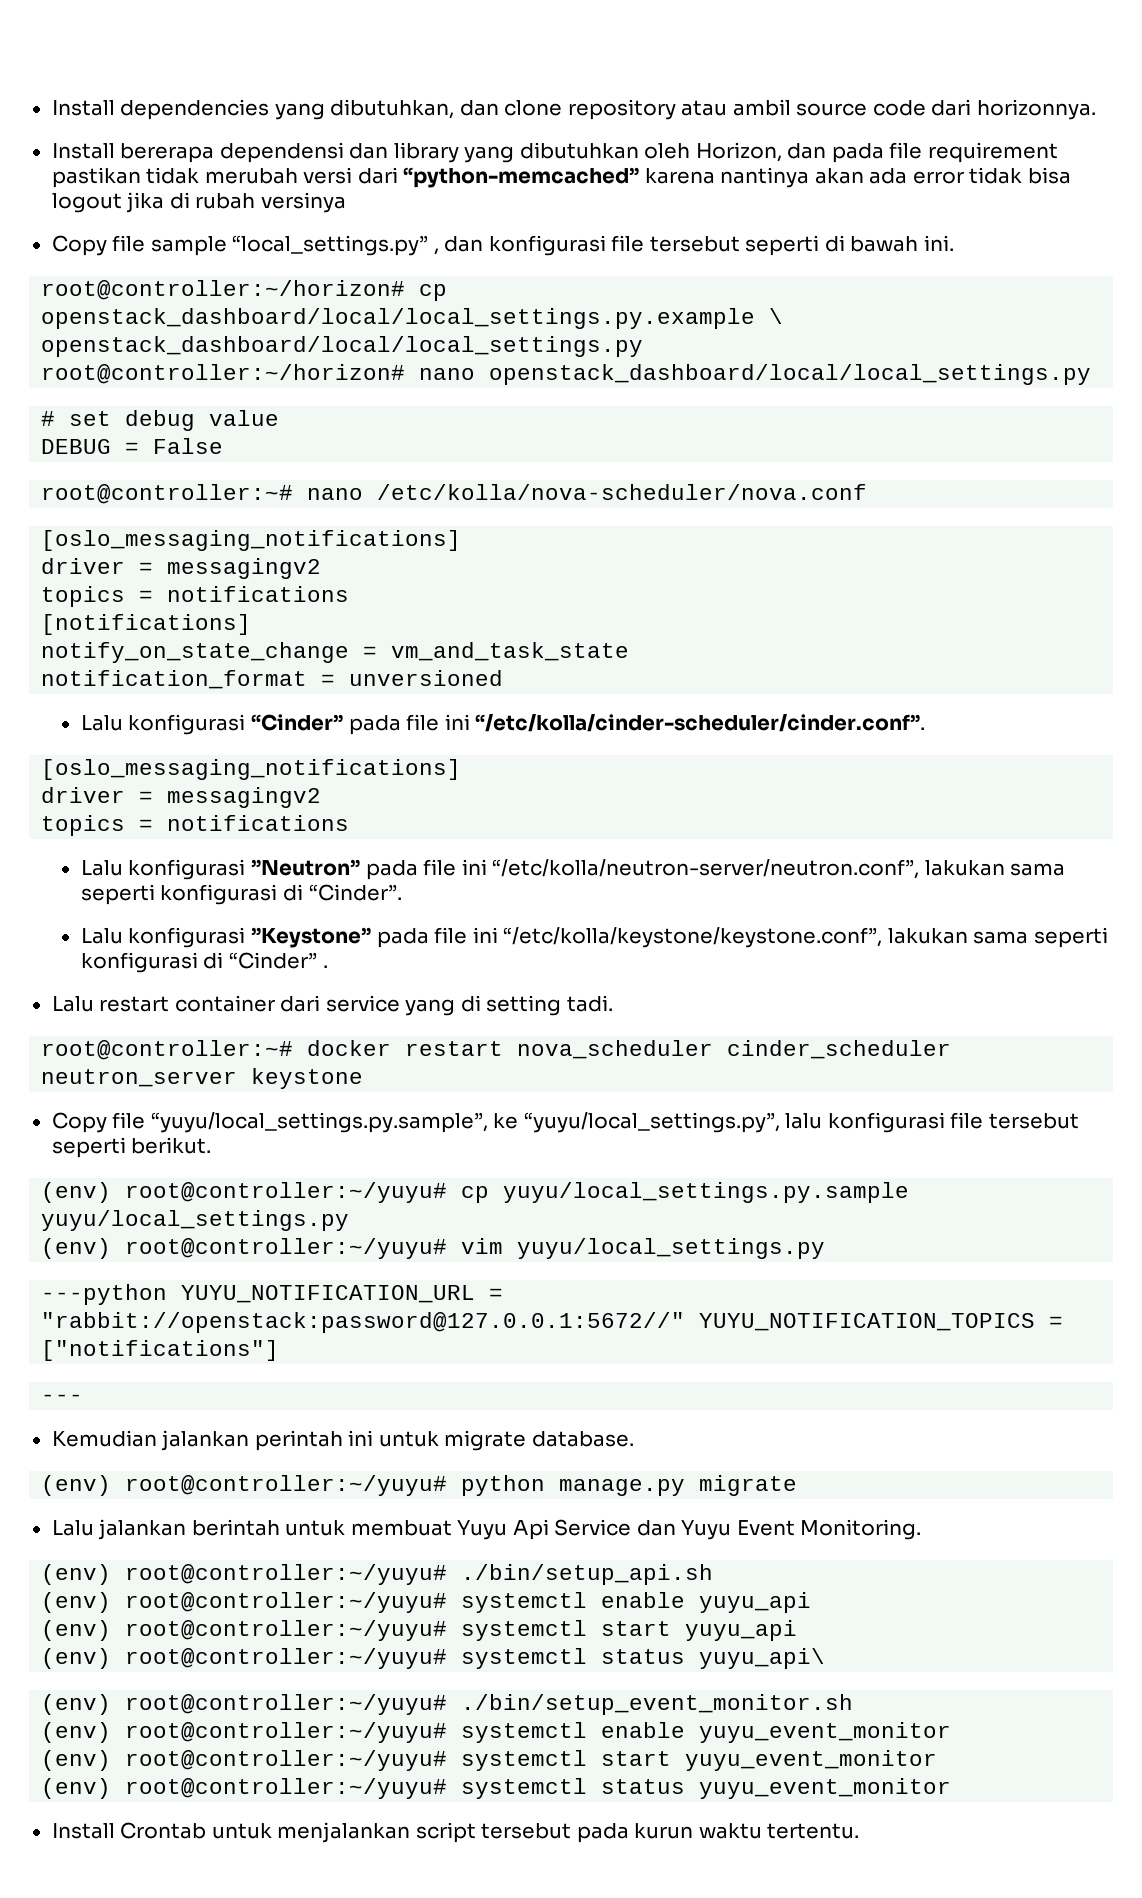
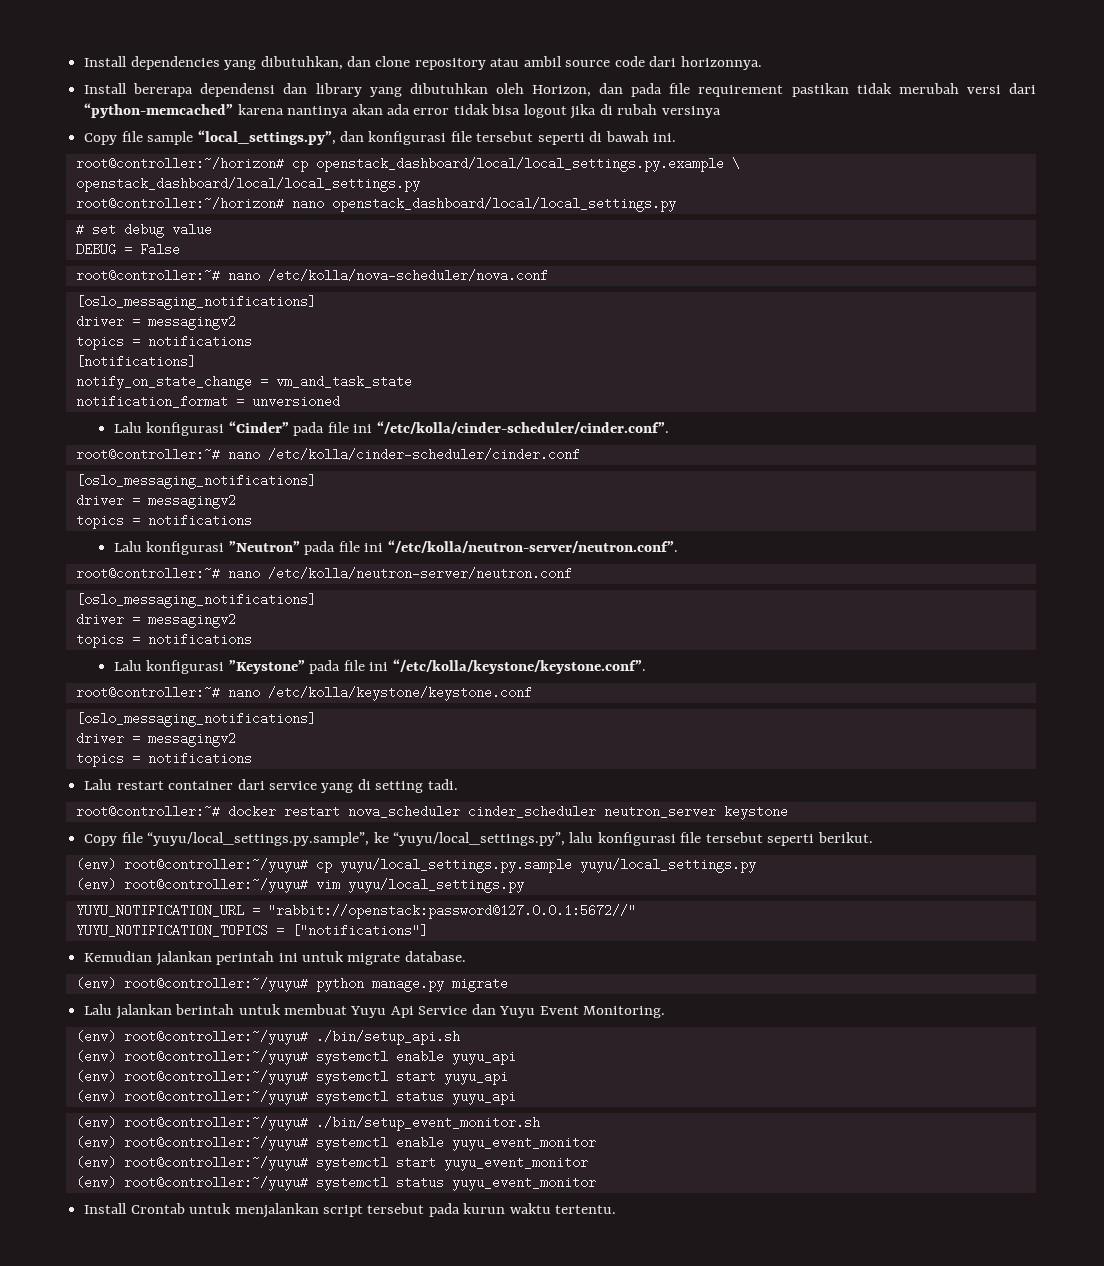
- Copy file sample “local_settings.py” , dan konfigurasi file tersebut seperti di bawah ini.
+ Copy file sample “local_settings.py”, dan konfigurasi file tersebut seperti di bawah ini.
+ root@controller:~# nano /etc/kolla/cinder-scheduler/cinder.conf
- Lalu konfigurasi ”Neutron” pada file ini “/etc/kolla/neutron-server/neutron.conf”, lakukan sama seperti konfigurasi di “Cinder”.
+ Lalu konfigurasi ”Neutron” pada file ini “/etc/kolla/neutron-server/neutron.conf”.
+ root@controller:~# nano /etc/kolla/neutron-server/neutron.conf
+ [oslo_messaging_notifications]
+ driver = messagingv2
+ topics = notifications
- Lalu konfigurasi ”Keystone” pada file ini “/etc/kolla/keystone/keystone.conf”, lakukan sama seperti konfigurasi di “Cinder” .
+ Lalu konfigurasi ”Keystone” pada file ini “/etc/kolla/keystone/keystone.conf”.
+ root@controller:~# nano /etc/kolla/keystone/keystone.conf
+ [oslo_messaging_notifications]
+ driver = messagingv2
+ topics = notifications
- ---python YUYU_NOTIFICATION_URL = "rabbit://openstack:password@127.0.0.1:5672//" YUYU_NOTIFICATION_TOPICS = ["notifications"]
+ YUYU_NOTIFICATION_URL = "rabbit://openstack:password@127.0.0.1:5672//"
+ YUYU_NOTIFICATION_TOPICS = ["notifications"]
- ---
- (env) root@controller:~/yuyu# systemctl status yuyu_api\
+ (env) root@controller:~/yuyu# systemctl status yuyu_api

